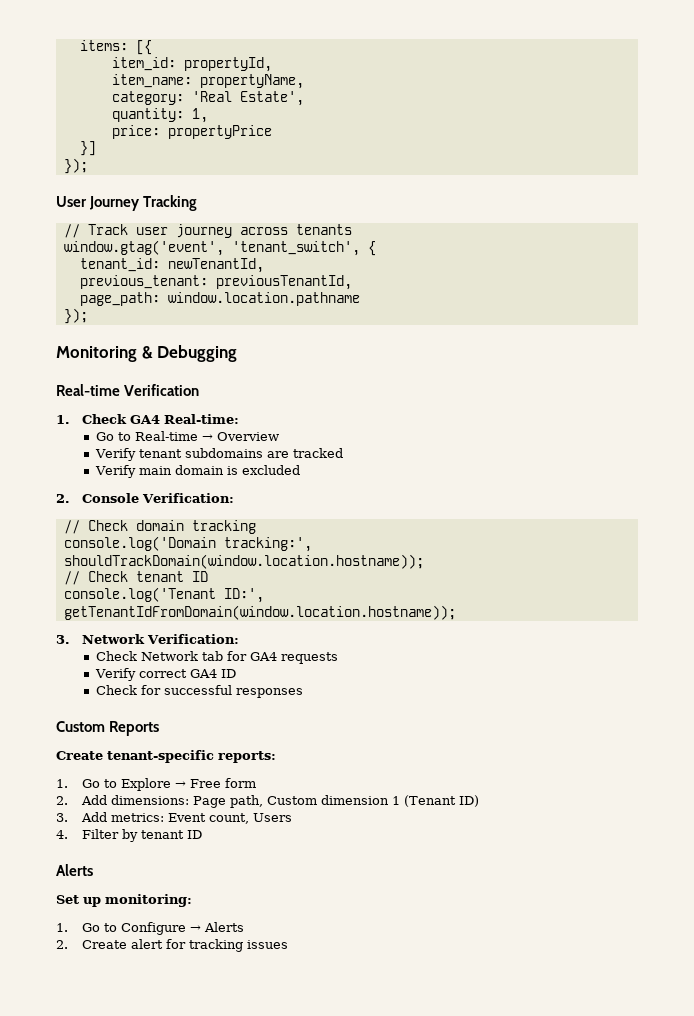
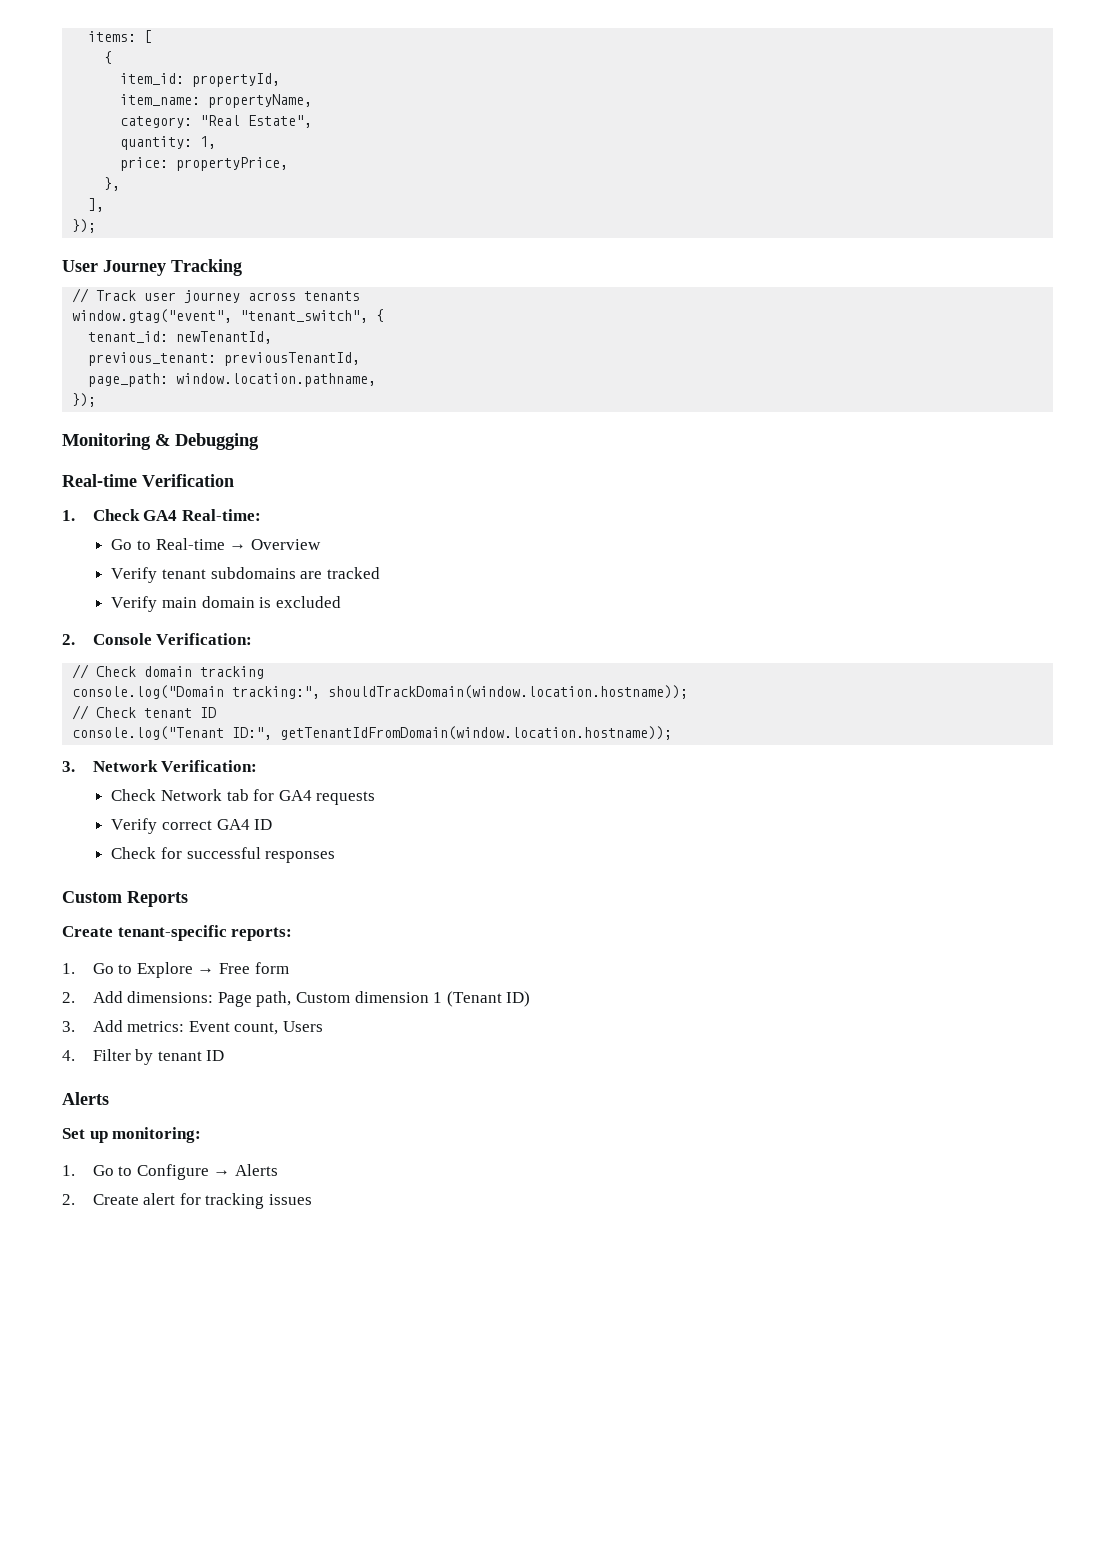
- items: [{
+ items: [
+ {
- category: 'Real Estate',
+ category: "Real Estate",
- price: propertyPrice
- }]
+ price: propertyPrice,
+ },
+ ],
- window.gtag('event', 'tenant_switch', {
+ window.gtag("event", "tenant_switch", {
- page_path: window.location.pathname
+ page_path: window.location.pathname,
- console.log('Domain tracking:', shouldTrackDomain(window.location.hostname));
+ console.log("Domain tracking:", shouldTrackDomain(window.location.hostname));
- console.log('Tenant ID:', getTenantIdFromDomain(window.location.hostname));
+ console.log("Tenant ID:", getTenantIdFromDomain(window.location.hostname));

